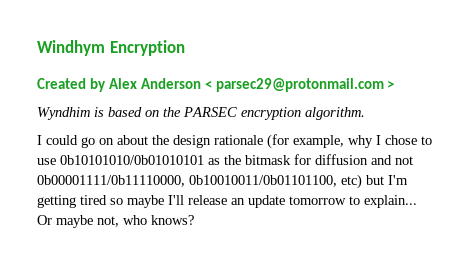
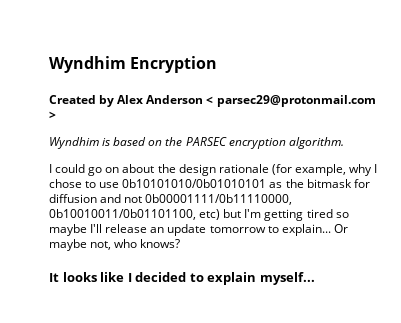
- Windhym Encryption
+ Wyndhim Encryption
+ It looks like I decided to explain myself...

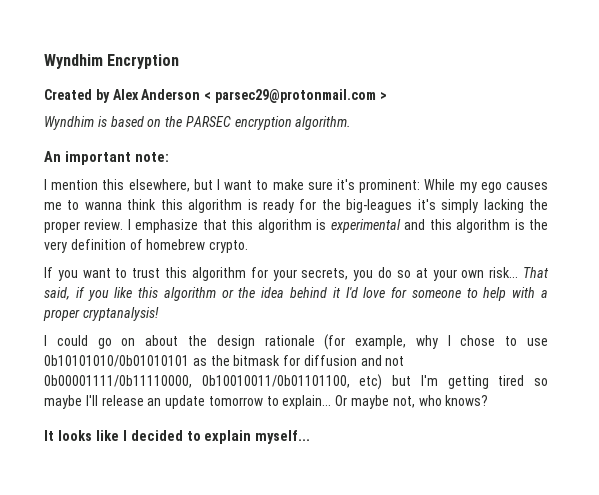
+ An important note:
+ I mention this elsewhere, but I want to make sure it's prominent: While my ego causes me to wanna think this algorithm is ready for the big-leagues it's simply lacking the proper review. I emphasize that this algorithm is experimental and this algorithm is the very definition of homebrew crypto.
+ If you want to trust this algorithm for your secrets, you do so at your own risk... That said, if you like this algorithm or the idea behind it I'd love for someone to help with a proper cryptanalysis!

